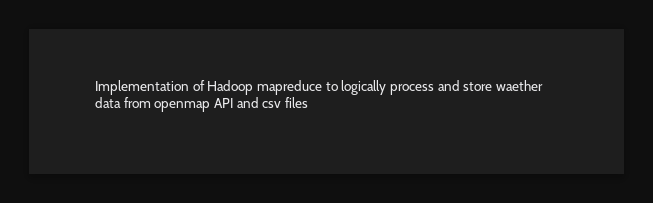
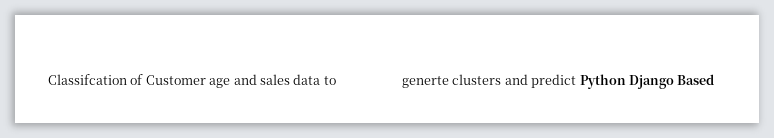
- Implementation of Hadoop mapreduce to logically process and store waether data from openmap API and csv files
+ Classifcation of Customer age and sales data to generte clusters and predict Python Django Based

